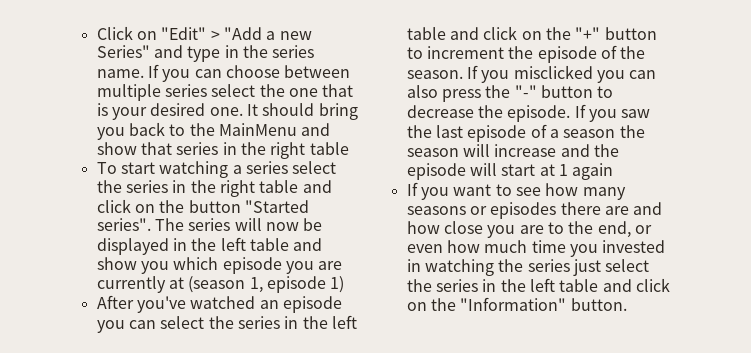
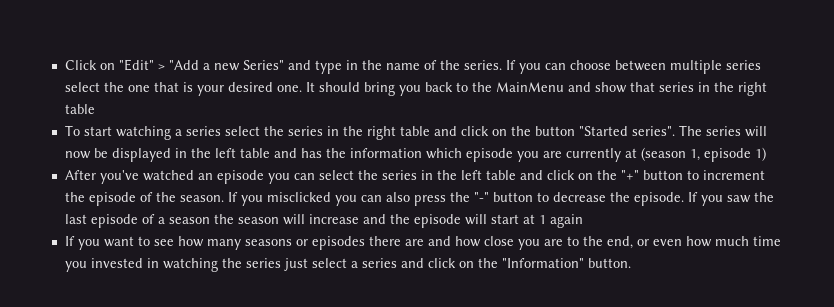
- Click on "Edit" > "Add a new Series" and type in the series name.
+ Click on "Edit" > "Add a new Series" and type in the name of the series.
- The series will now be displayed in the left table and show you which episode you are currently at (season 1, episode 1)
+ The series will now be displayed in the left table and has the information which episode you are currently at (season 1, episode 1)
- If you want to see how many seasons or episodes there are and how close you are to the end, or even how much time you invested in watching the series just select the series in the left table and click on the "Information" button.
+ If you want to see how many seasons or episodes there are and how close you are to the end, or even how much time you invested in watching the series just select a series and click on the "Information" button.

